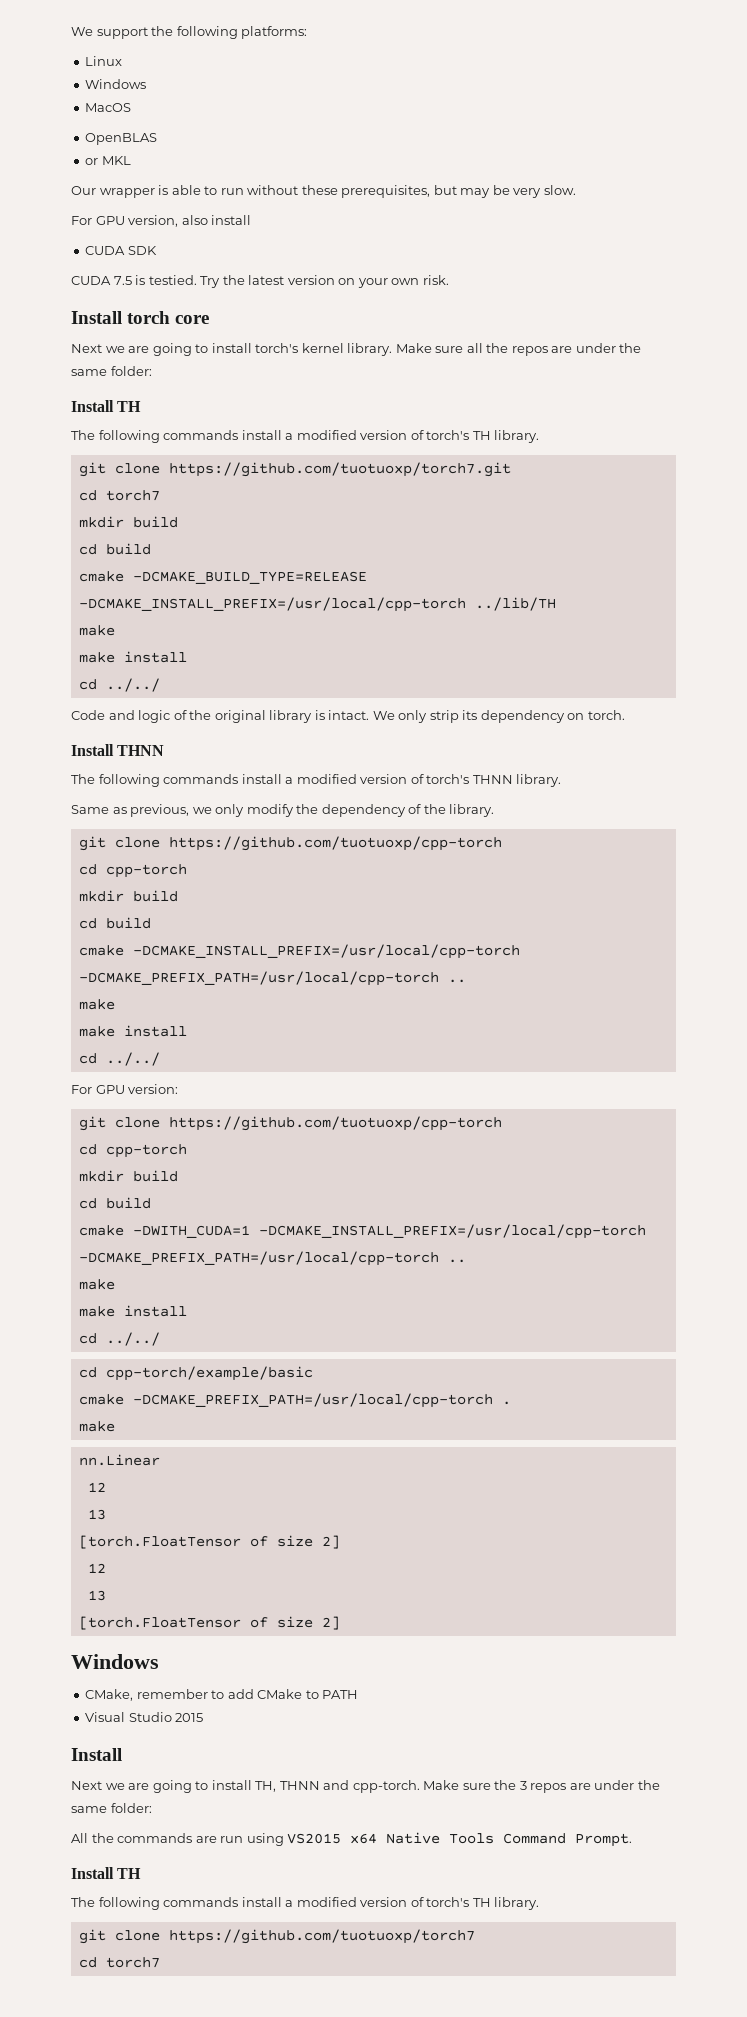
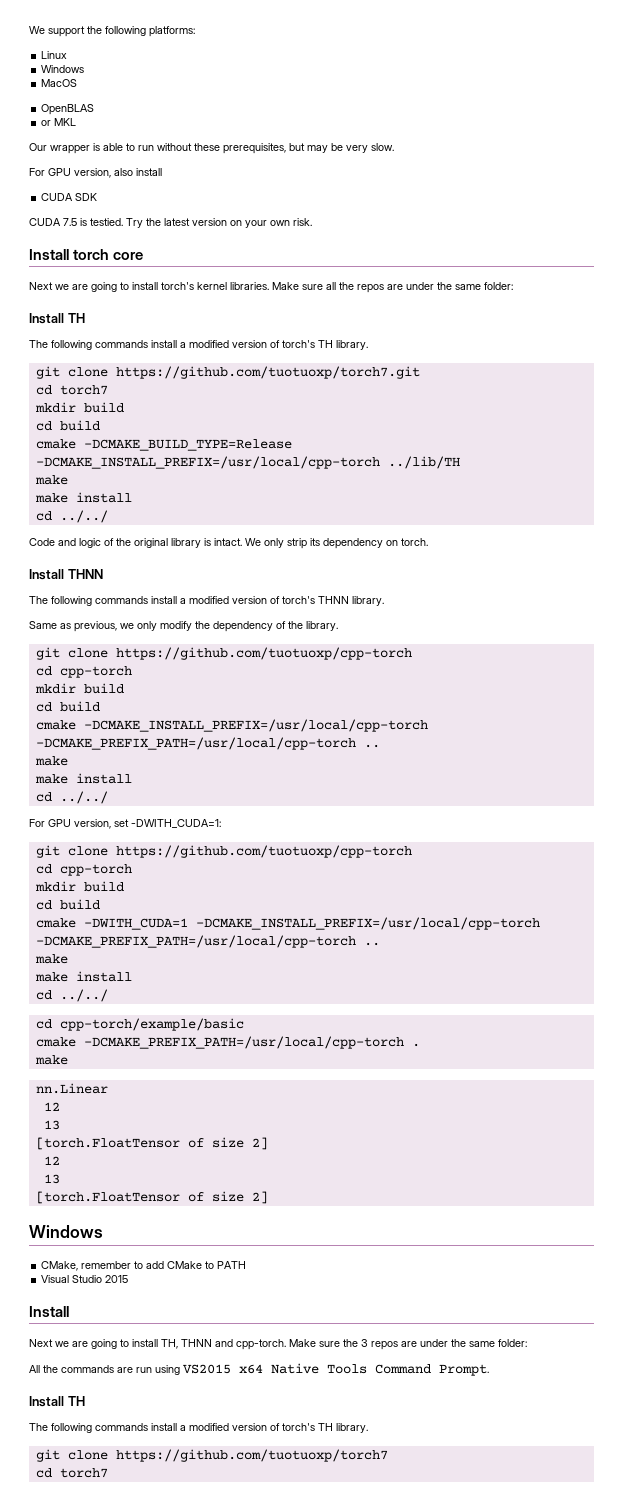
- Next we are going to install torch's kernel library.
+ Next we are going to install torch's kernel libraries.
- cmake -DCMAKE_BUILD_TYPE=RELEASE -DCMAKE_INSTALL_PREFIX=/usr/local/cpp-torch ../lib/TH
+ cmake -DCMAKE_BUILD_TYPE=Release -DCMAKE_INSTALL_PREFIX=/usr/local/cpp-torch ../lib/TH
- For GPU version:
+ For GPU version, set -DWITH_CUDA=1:

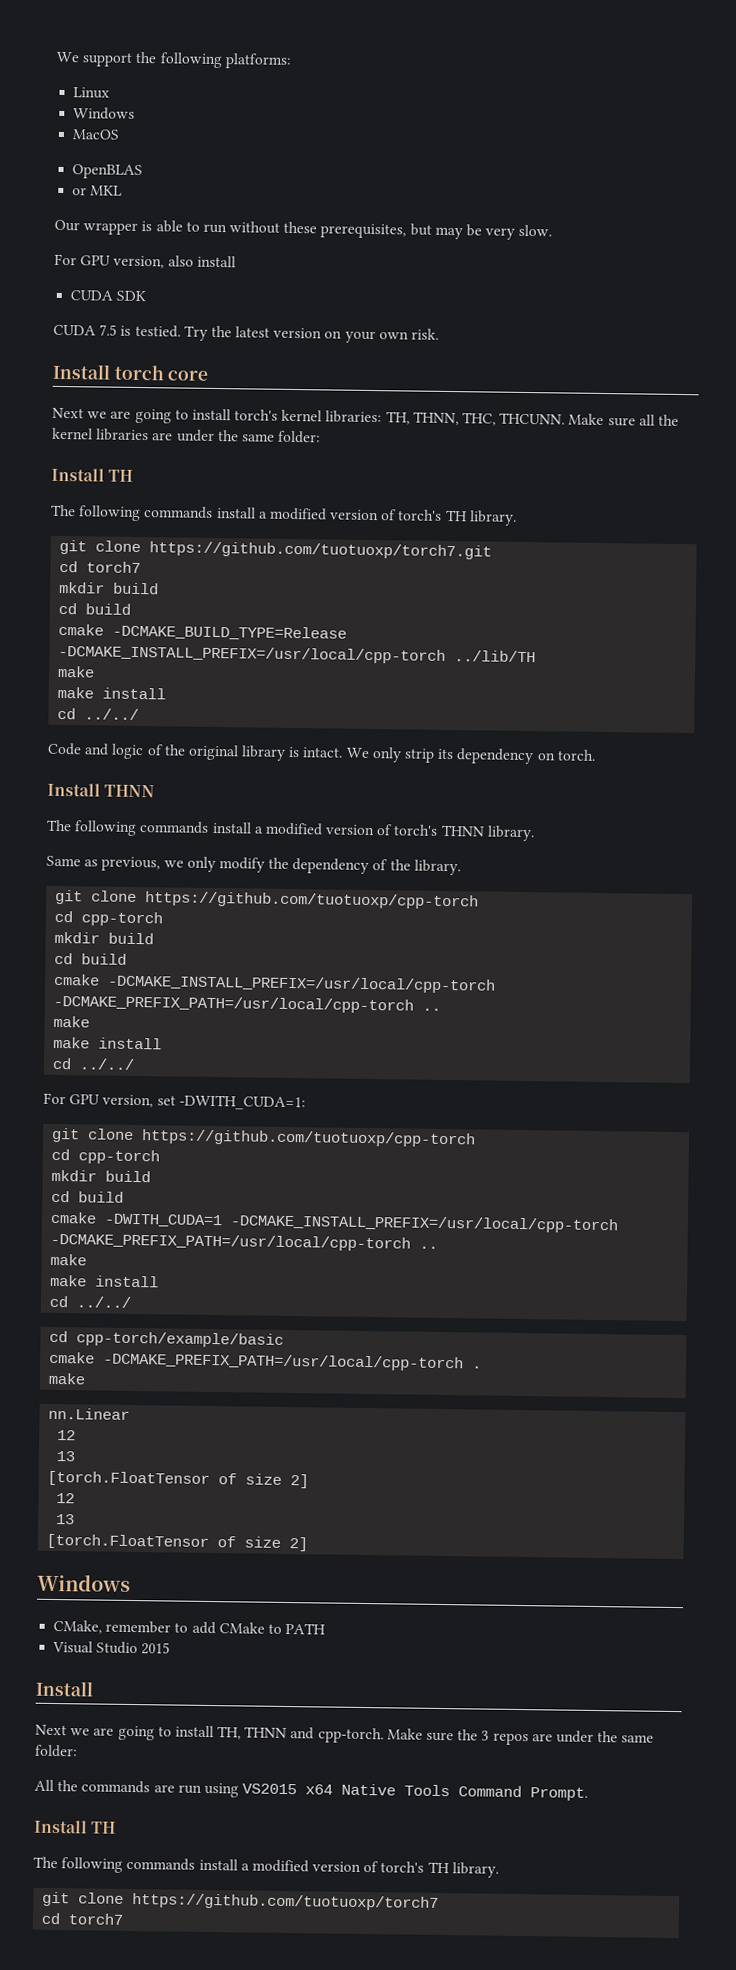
- Next we are going to install torch's kernel libraries.
+ Next we are going to install torch's kernel libraries: TH, THNN, THC, THCUNN.
- Make sure all the repos are under the same folder:
+ Make sure all the kernel libraries are under the same folder:

